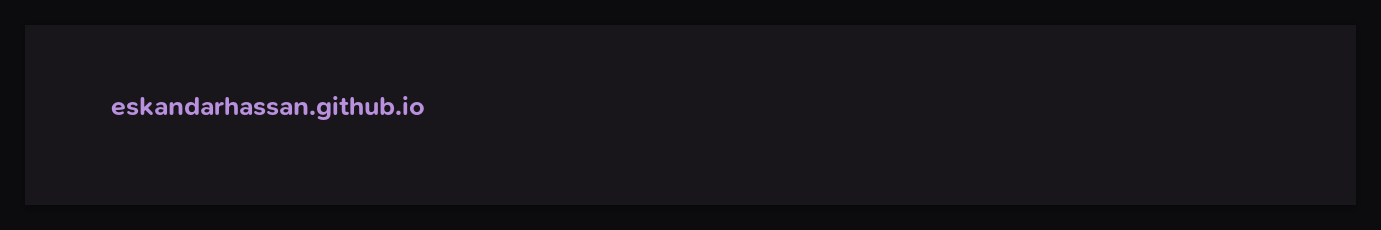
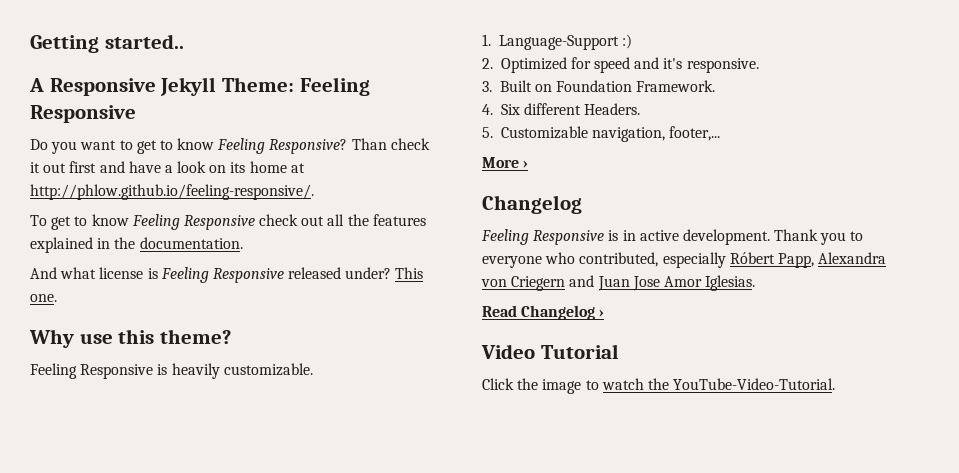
- eskandarhassan.github.io
+ Getting started..
+ A Responsive Jekyll Theme: Feeling Responsive
+ Do you want to get to know Feeling Responsive? Than check it out first and have a look on its home at http://phlow.github.io/feeling-responsive/.
+ To get to know Feeling Responsive check out all the features explained in the documentation.
+ And what license is Feeling Responsive released under? This one.
+ Why use this theme?
+ Feeling Responsive is heavily customizable.
+ 1. Language-Support :)
+ 2. Optimized for speed and it's responsive.
+ 3. Built on Foundation Framework.
+ 4. Six different Headers.
+ 5. Customizable navigation, footer,...
+ More ›
+ Changelog
+ Feeling Responsive is in active development. Thank you to everyone who contributed, especially Róbert Papp, Alexandra von Criegern and Juan Jose Amor Iglesias.
+ Read Changelog ›
+ Video Tutorial
+ Click the image to watch the YouTube-Video-Tutorial.

